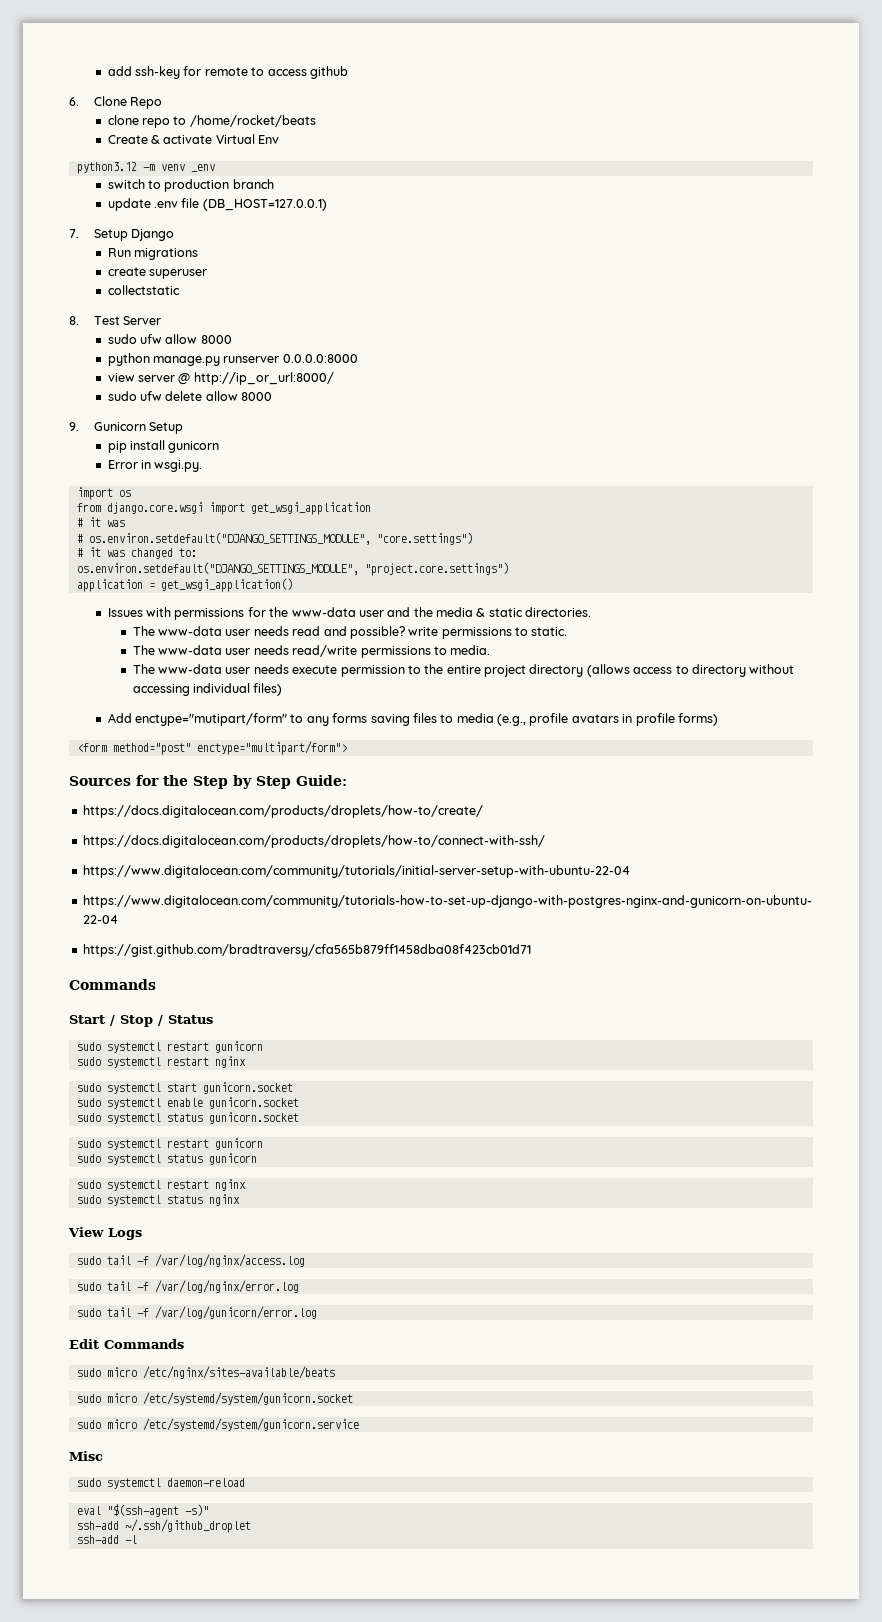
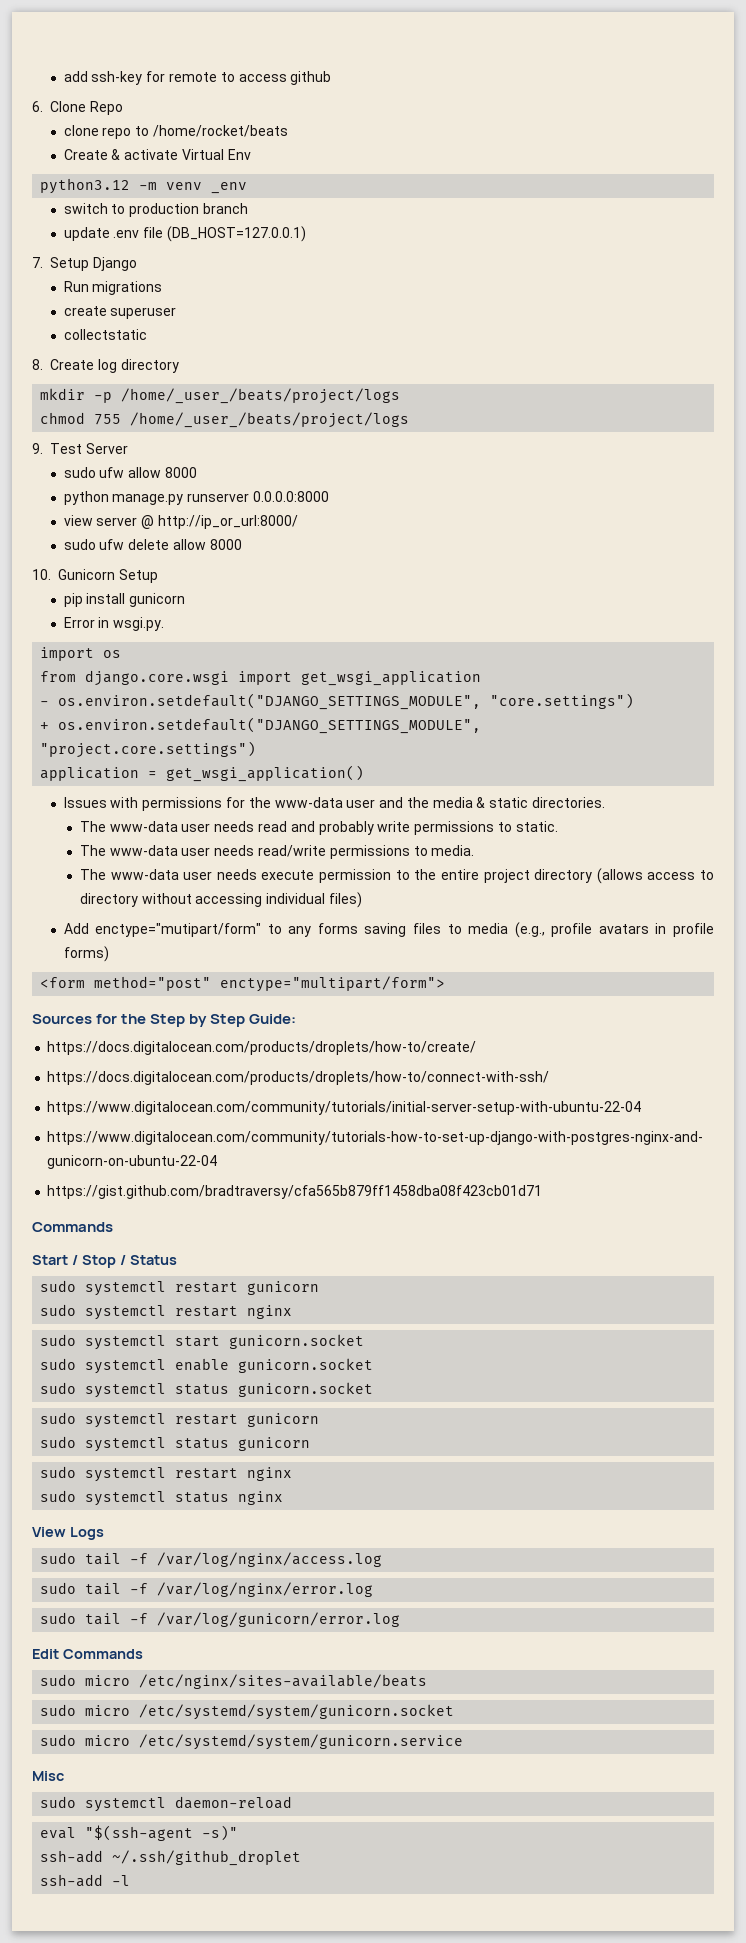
- 8. Test Server
+ 8. Create log directory
+ mkdir -p /home/_user_/beats/project/logs
+ chmod 755 /home/_user_/beats/project/logs
+ 9. Test Server
- 9. Gunicorn Setup
+ 10. Gunicorn Setup
  from django.core.wsgi import get_wsgi_application
- # it was
- # os.environ.setdefault("DJANGO_SETTINGS_MODULE", "core.settings")
- # it was changed to:
- os.environ.setdefault("DJANGO_SETTINGS_MODULE", "project.core.settings")
+ - os.environ.setdefault("DJANGO_SETTINGS_MODULE", "core.settings")
+ + os.environ.setdefault("DJANGO_SETTINGS_MODULE", "project.core.settings")
- The www-data user needs read and possible? write permissions to static.
+ The www-data user needs read and probably write permissions to static.

